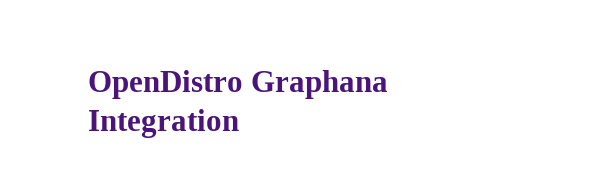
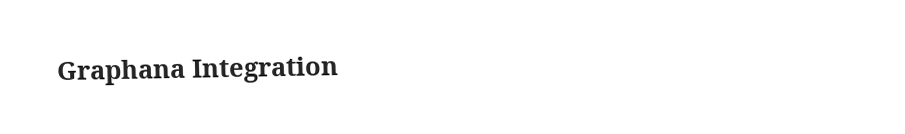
- OpenDistro Graphana Integration
+ Graphana Integration

